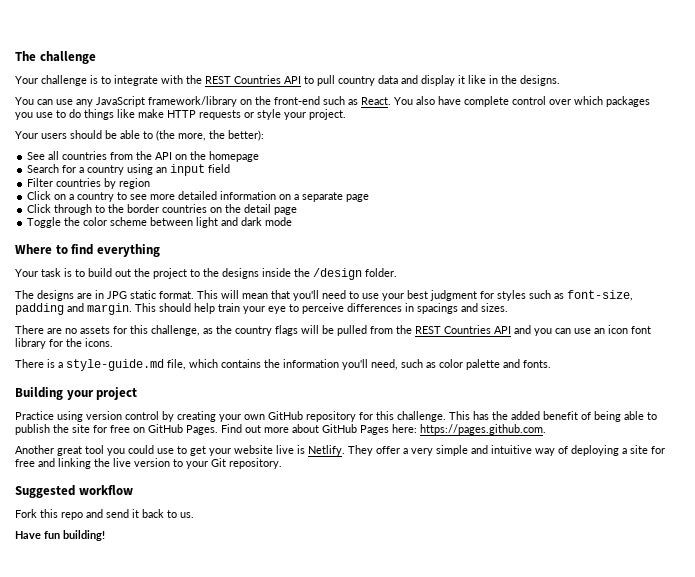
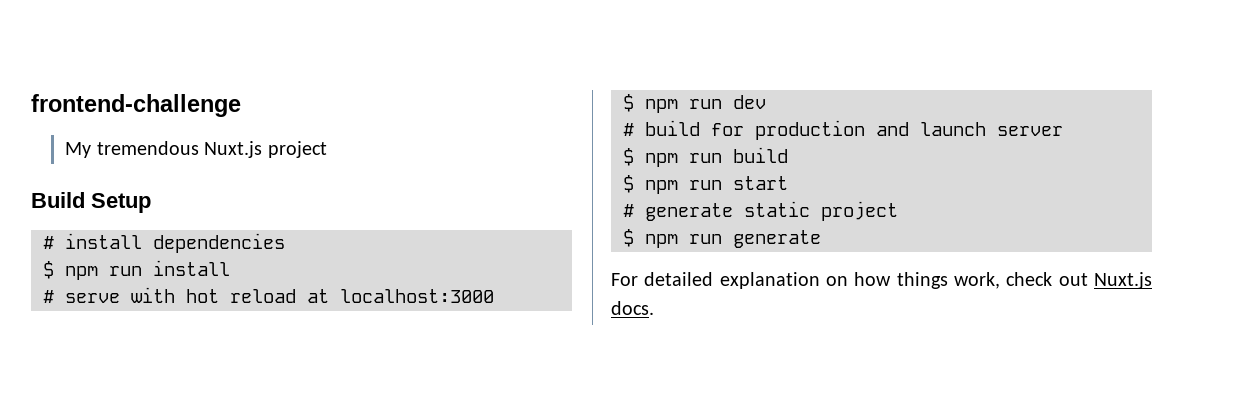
- The challenge
- Your challenge is to integrate with the REST Countries API to pull country data and display it like in the designs.
- You can use any JavaScript framework/library on the front-end such as React. You also have complete control over which packages you use to do things like make HTTP requests or style your project.
- Your users should be able to (the more, the better):
- See all countries from the API on the homepage
- Search for a country using an input field
- Filter countries by region
- Click on a country to see more detailed information on a separate page
- Click through to the border countries on the detail page
- Toggle the color scheme between light and dark mode
- Where to find everything
- Your task is to build out the project to the designs inside the /design folder.
- The designs are in JPG static format. This will mean that you'll need to use your best judgment for styles such as font-size, padding and margin. This should help train your eye to perceive differences in spacings and sizes.
- There are no assets for this challenge, as the country flags will be pulled from the REST Countries API and you can use an icon font library for the icons.
- There is a style-guide.md file, which contains the information you'll need, such as color palette and fonts.
- Building your project
- Practice using version control by creating your own GitHub repository for this challenge. This has the added benefit of being able to publish the site for free on GitHub Pages. Find out more about GitHub Pages here: https://pages.github.com.
- Another great tool you could use to get your website live is Netlify. They offer a very simple and intuitive way of deploying a site for free and linking the live version to your Git repository.
- Suggested workflow
- Fork this repo and send it back to us.
- Have fun building!
+ frontend-challenge
+ My tremendous Nuxt.js project
+ Build Setup
+ # install dependencies
+ $ npm run install
+ # serve with hot reload at localhost:3000
+ $ npm run dev
+ # build for production and launch server
+ $ npm run build
+ $ npm run start
+ # generate static project
+ $ npm run generate
+ For detailed explanation on how things work, check out Nuxt.js docs.

